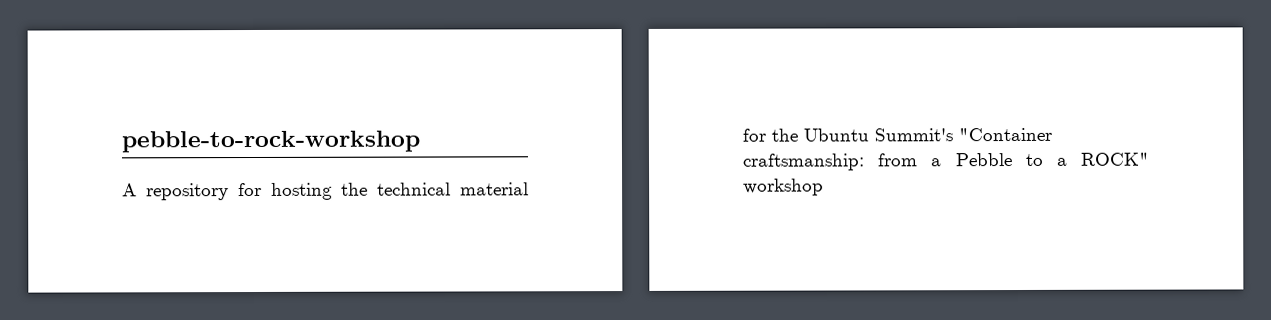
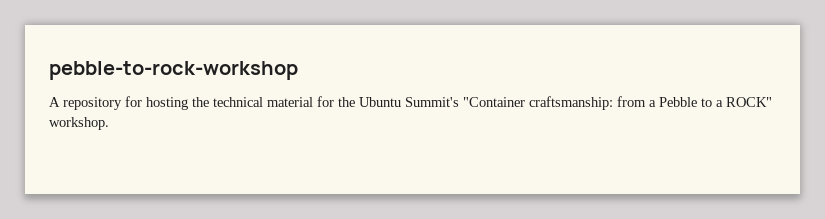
- A repository for hosting the technical material for the Ubuntu Summit's "Container craftsmanship: from a Pebble to a ROCK" workshop
+ A repository for hosting the technical material for the Ubuntu Summit's "Container craftsmanship: from a Pebble to a ROCK" workshop.

